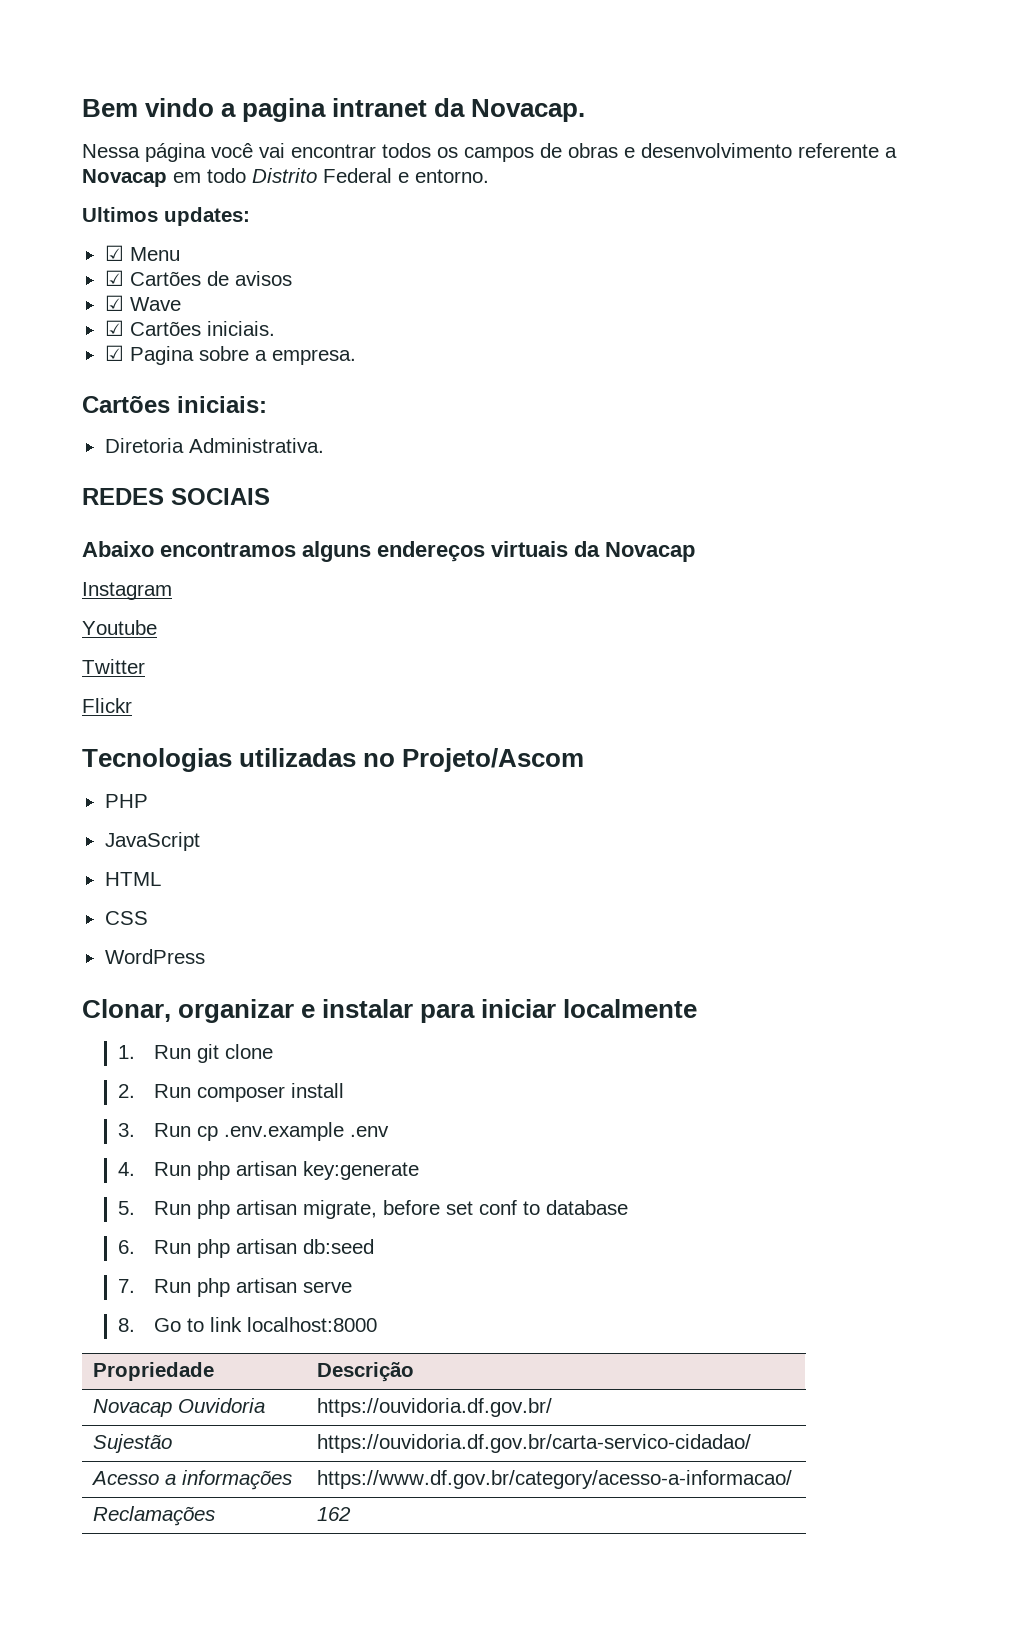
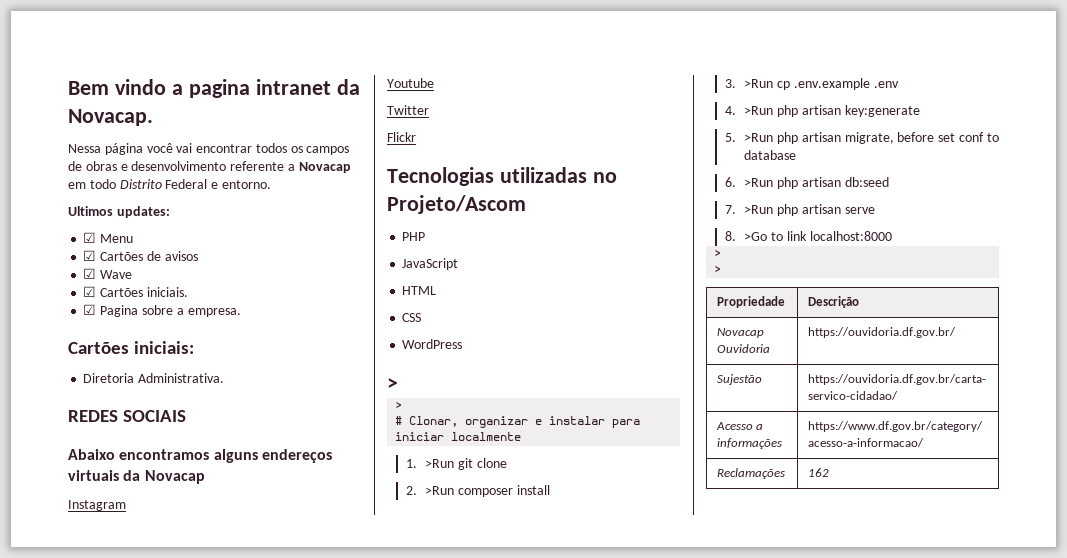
  WordPress
- Clonar, organizar e instalar para iniciar localmente
+ >
+ >
+ # Clonar, organizar e instalar para iniciar localmente
- 1. Run git clone
+ 1. >Run git clone
- 2. Run composer install
+ 2. >Run composer install
- 3. Run cp .env.example .env
+ 3. >Run cp .env.example .env
- 4. Run php artisan key:generate
+ 4. >Run php artisan key:generate
- 5. Run php artisan migrate, before set conf to database
+ 5. >Run php artisan migrate, before set conf to database
- 6. Run php artisan db:seed
+ 6. >Run php artisan db:seed
- 7. Run php artisan serve
+ 7. >Run php artisan serve
- 8. Go to link localhost:8000
+ 8. >Go to link localhost:8000
+ >
+ >

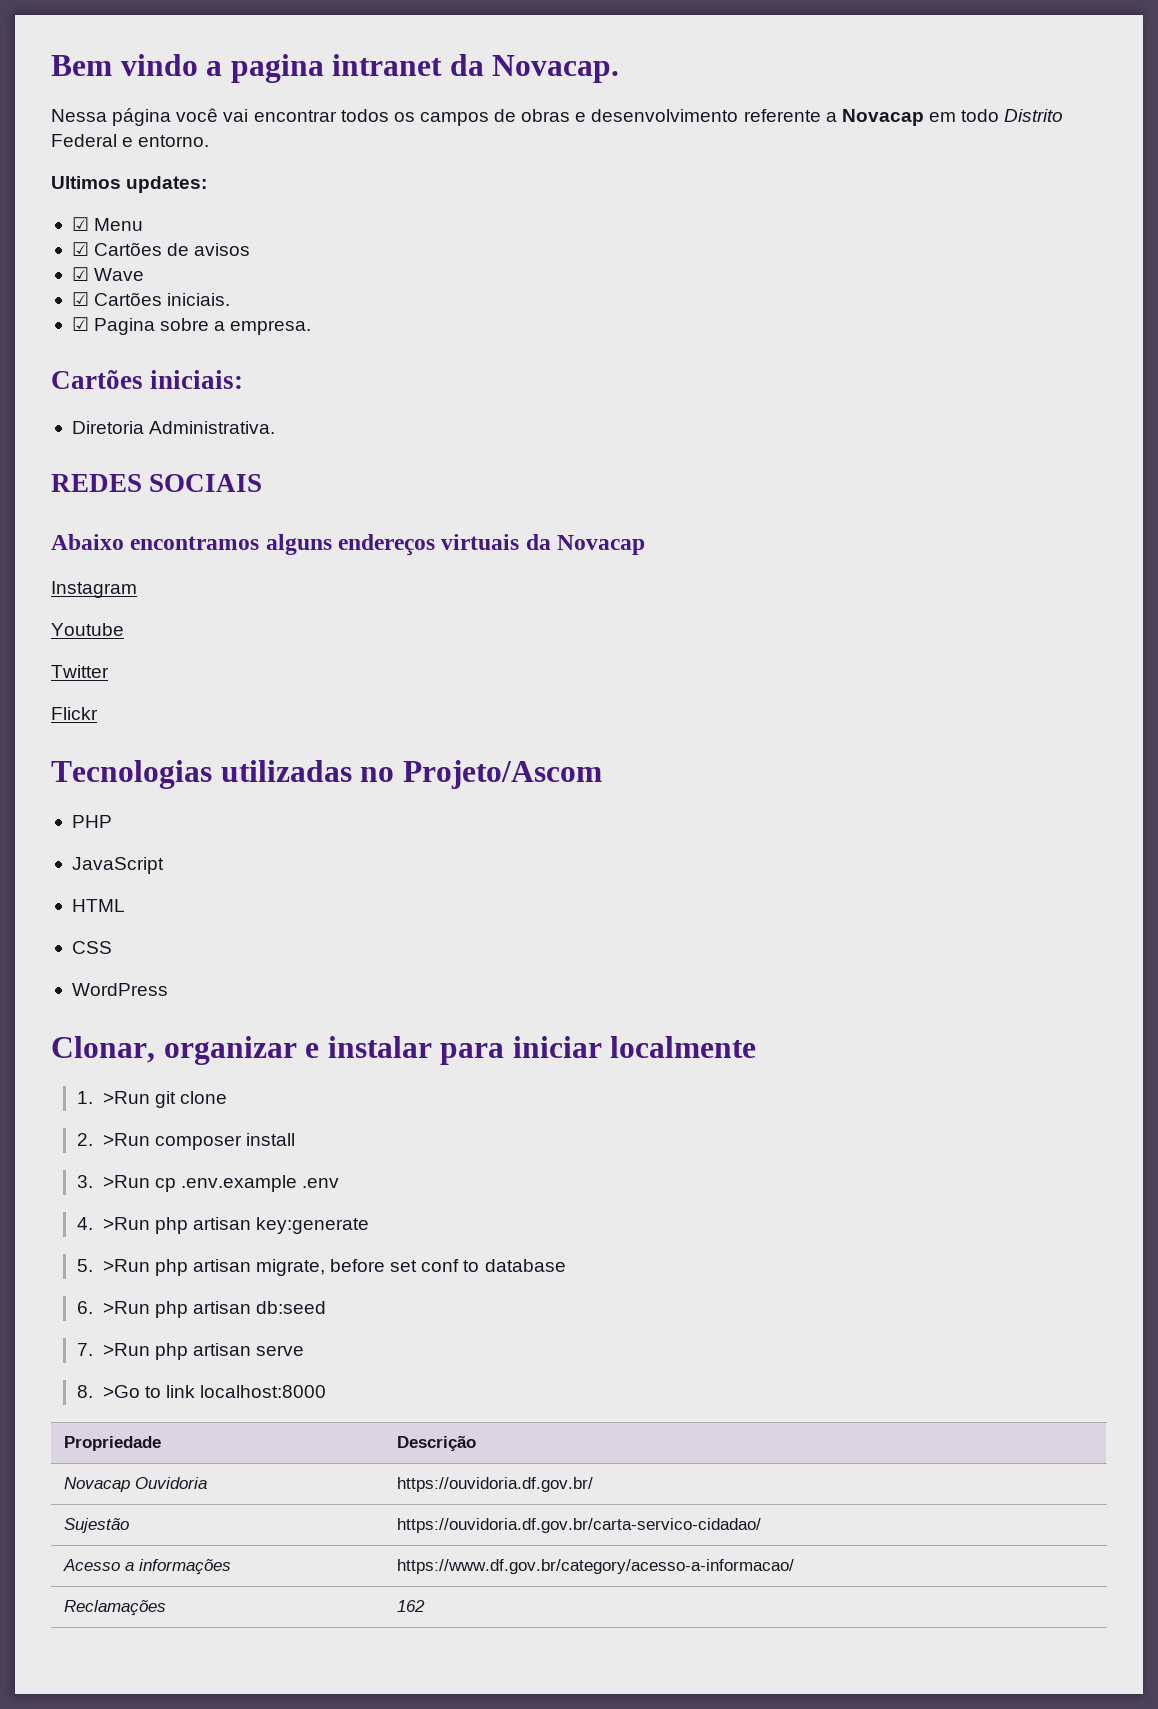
  WordPress
- >
- >
- # Clonar, organizar e instalar para iniciar localmente
+ Clonar, organizar e instalar para iniciar localmente
  8. >Go to link localhost:8000
- >
- >

